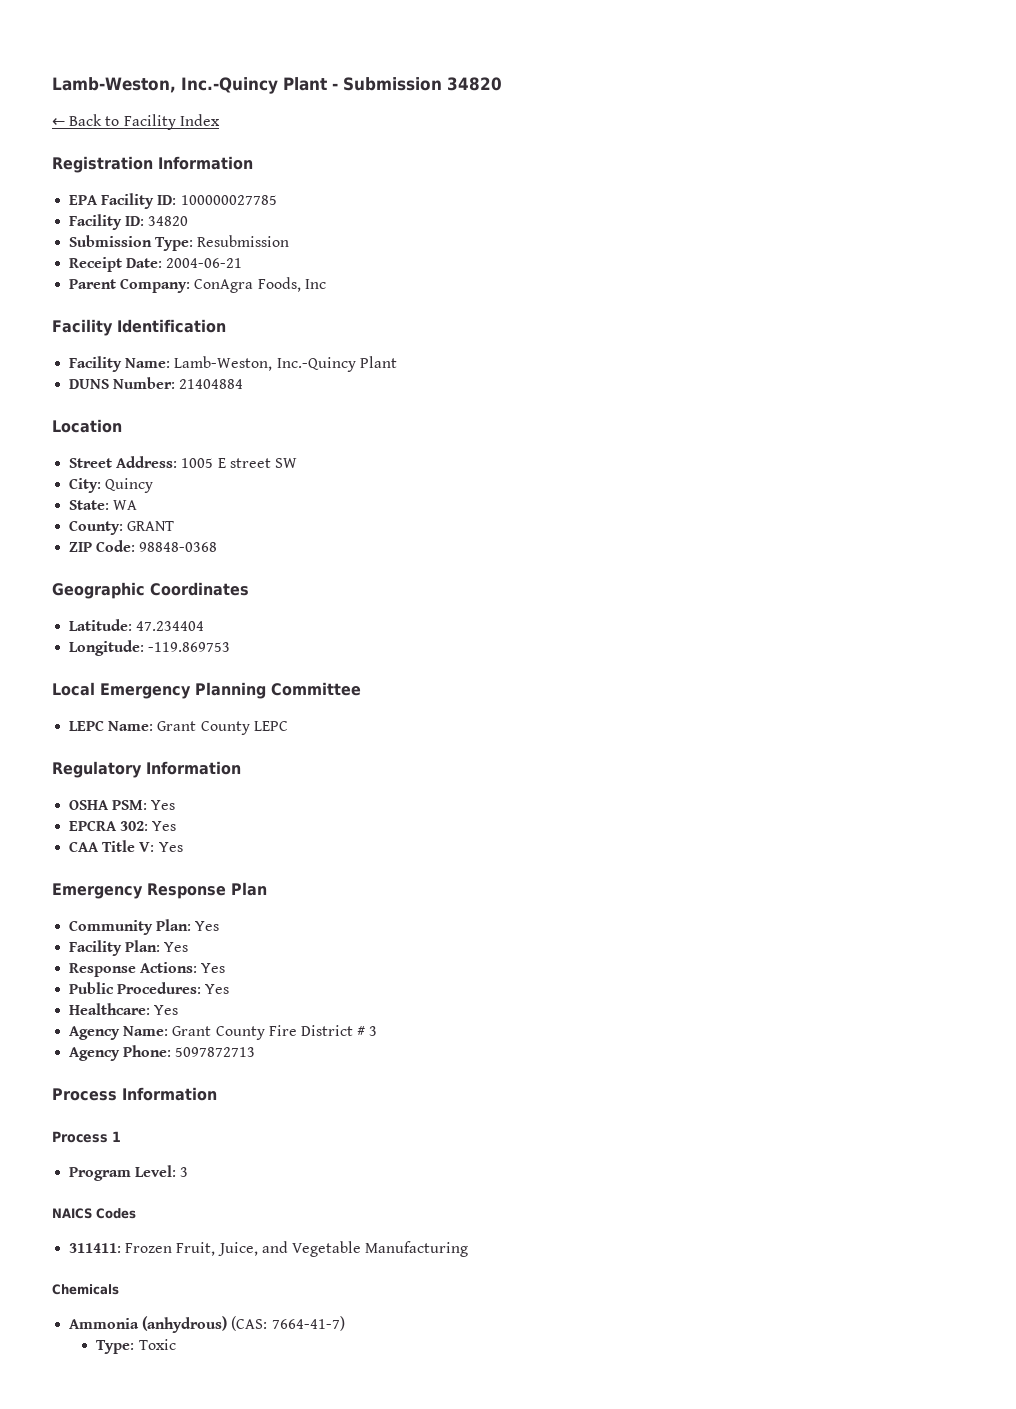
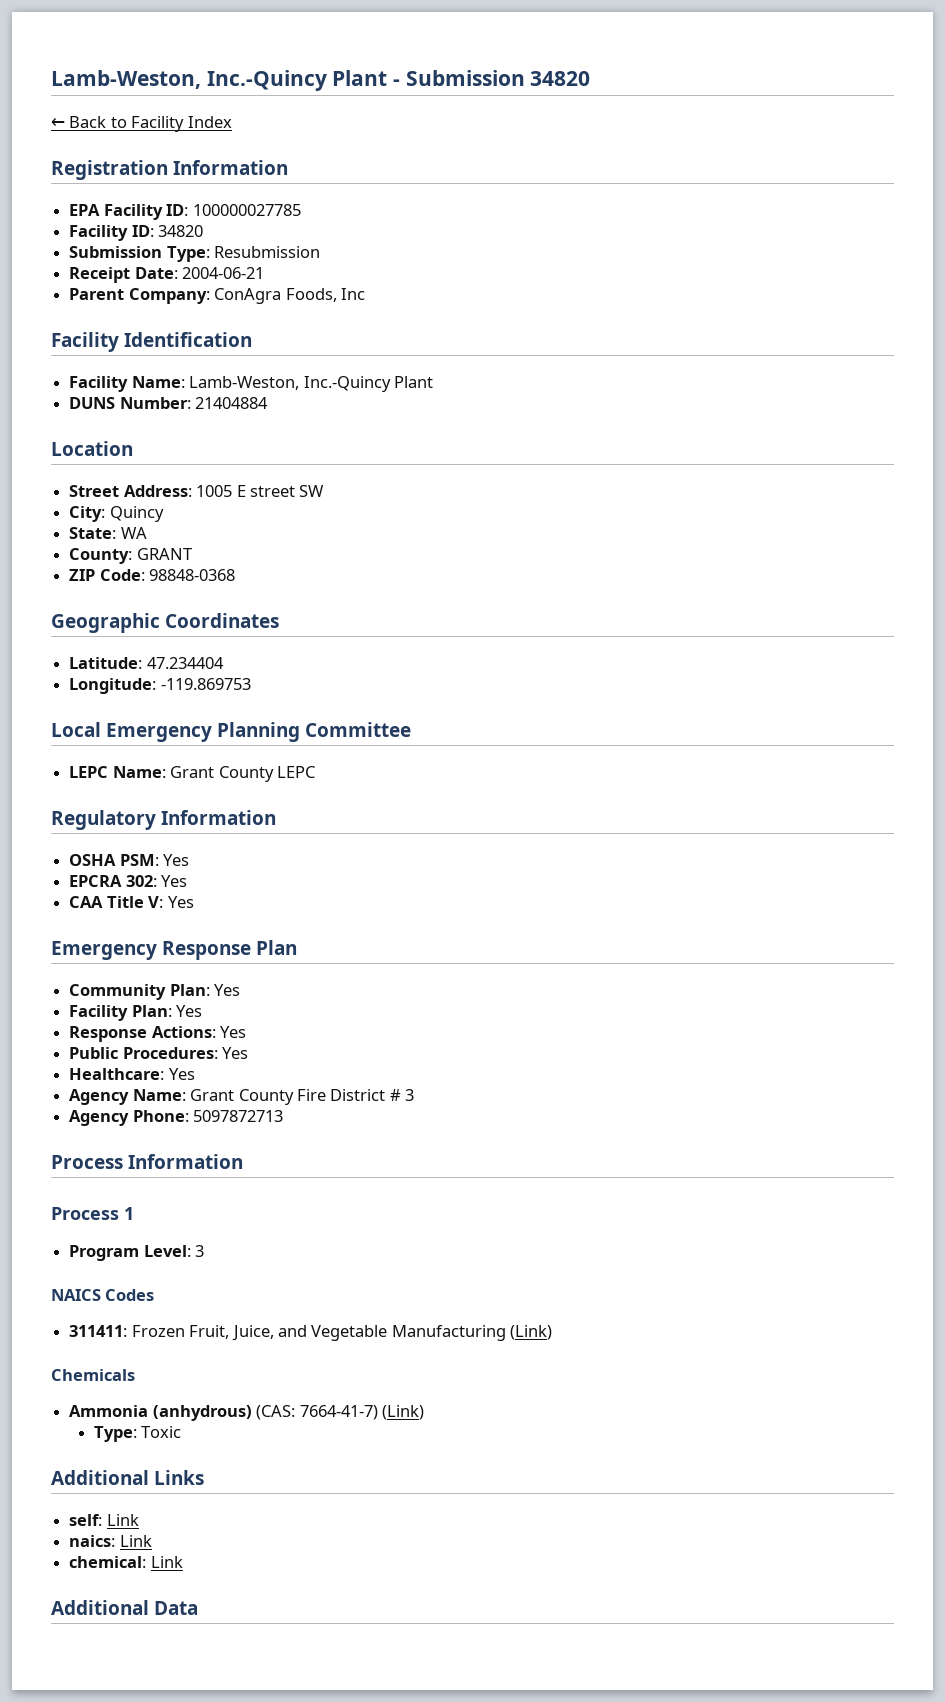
- 311411: Frozen Fruit, Juice, and Vegetable Manufacturing
+ 311411: Frozen Fruit, Juice, and Vegetable Manufacturing (Link)
- Ammonia (anhydrous) (CAS: 7664-41-7)
+ Ammonia (anhydrous) (CAS: 7664-41-7) (Link)
+ Additional Links
+ self: Link
+ naics: Link
+ chemical: Link
+ Additional Data

